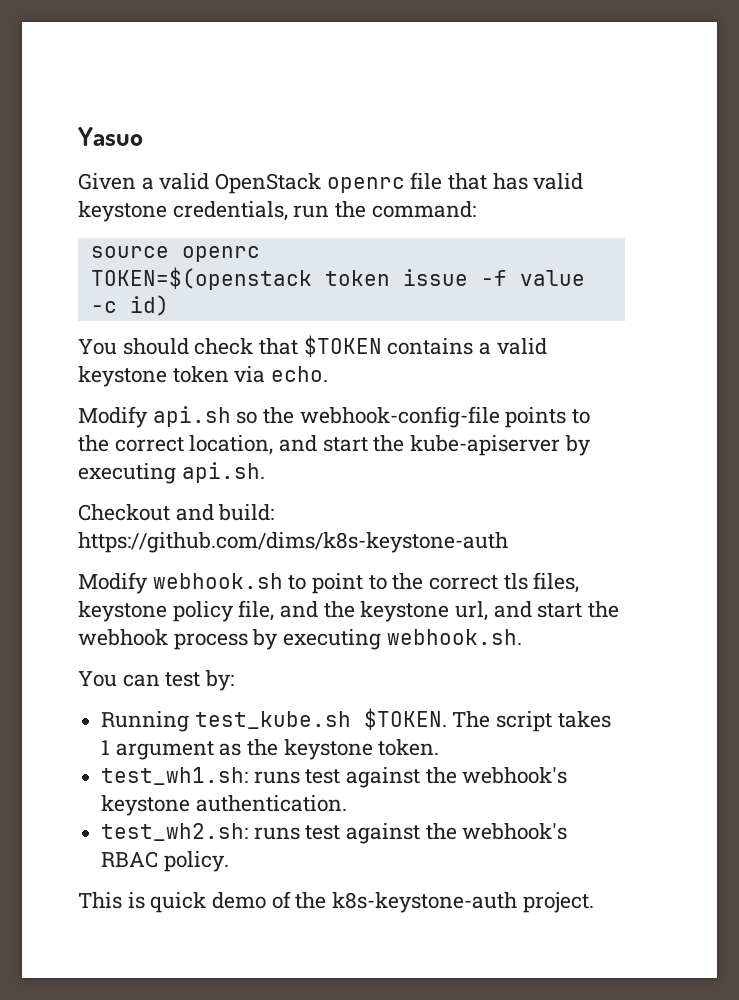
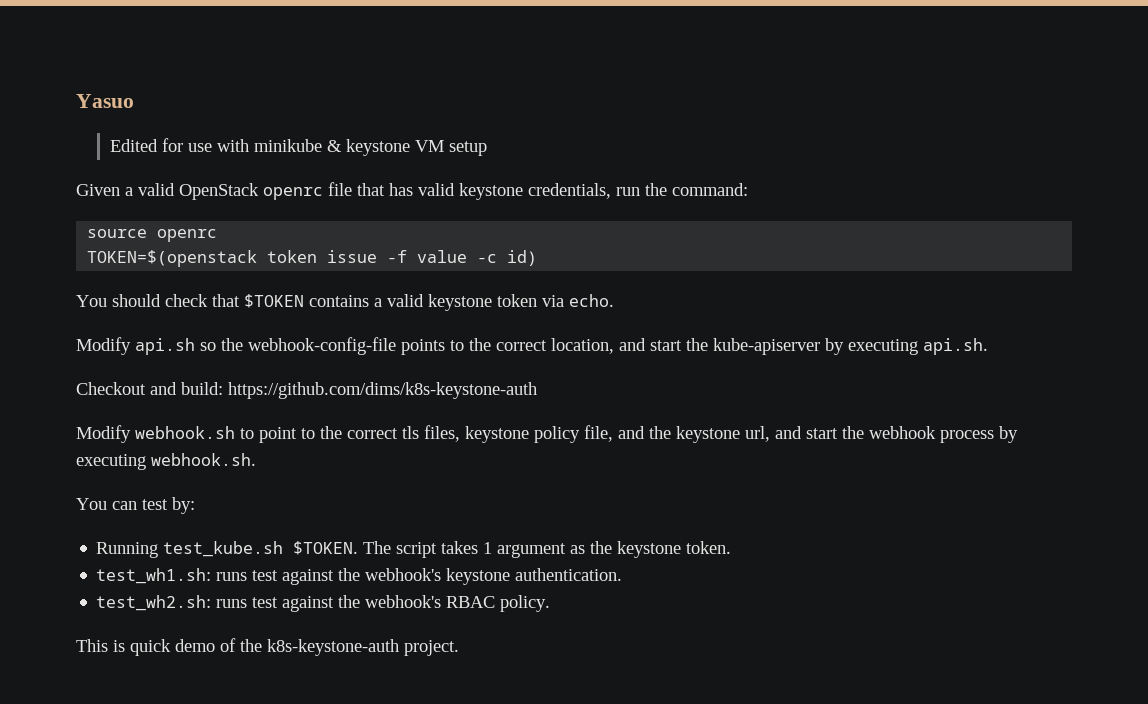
+ Edited for use with minikube & keystone VM setup

